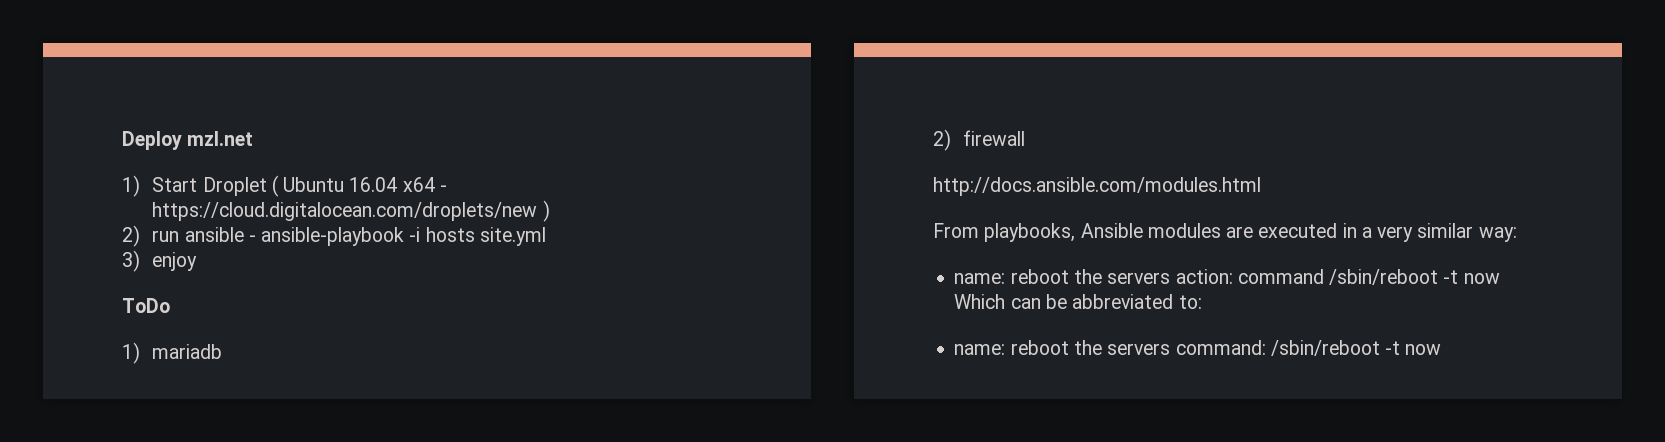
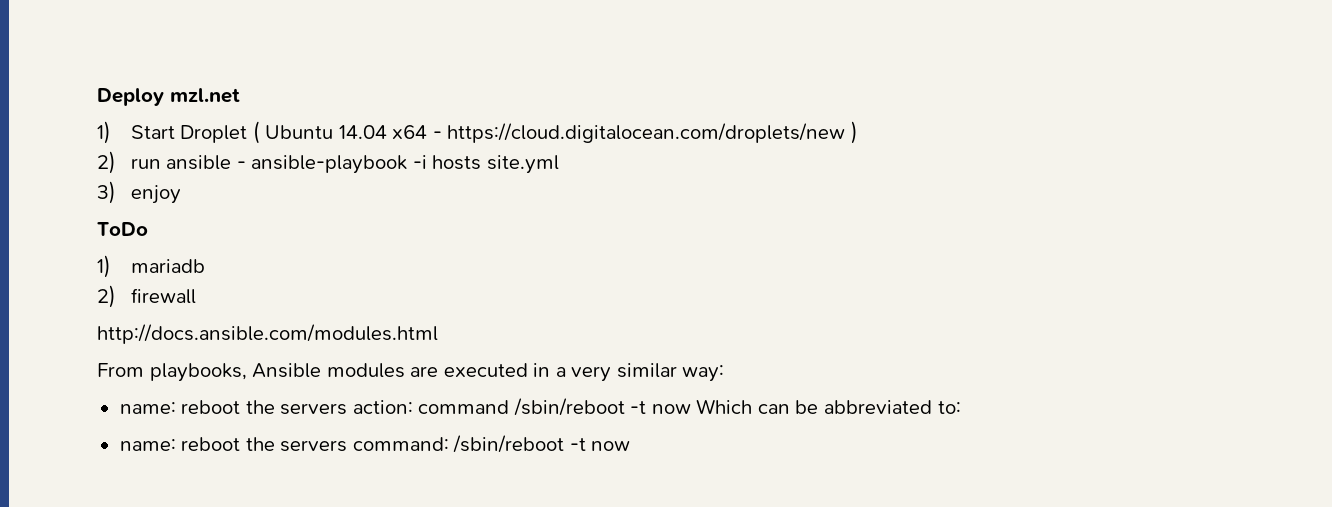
- 1) Start Droplet ( Ubuntu 16.04 x64 - https://cloud.digitalocean.com/droplets/new )
+ 1) Start Droplet ( Ubuntu 14.04 x64 - https://cloud.digitalocean.com/droplets/new )

